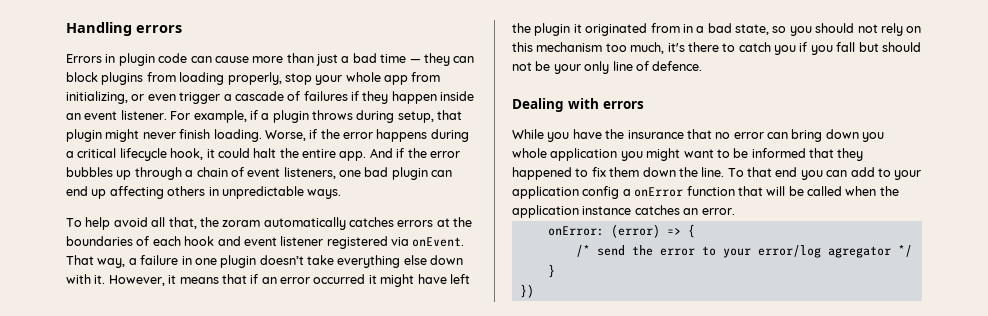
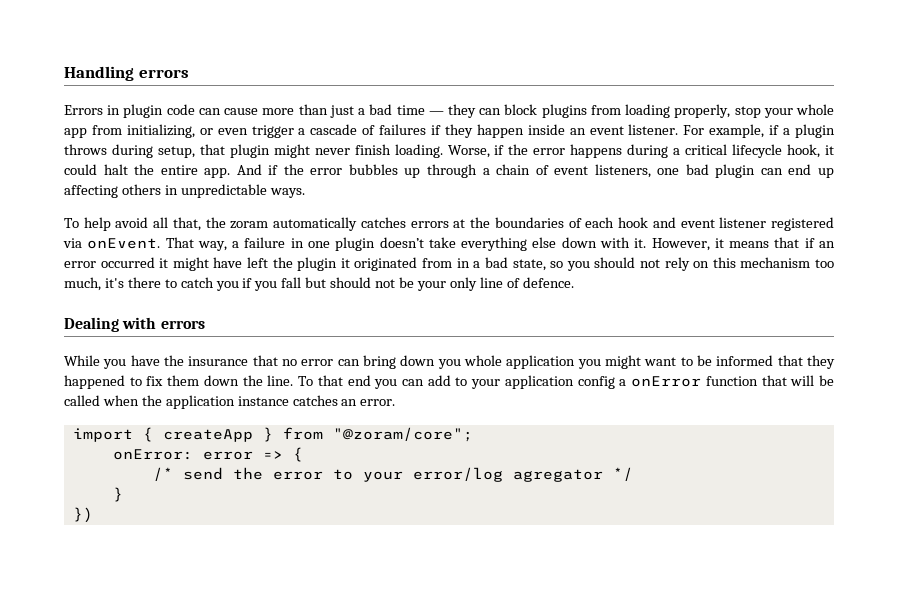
+ import { createApp } from "@zoram/core";
- onError: (error) => {
+ onError: error => {

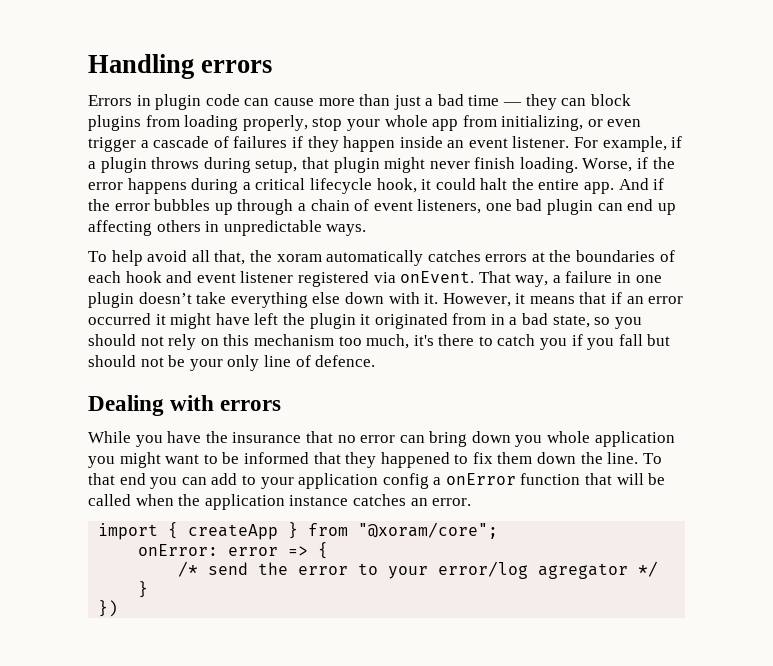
- To help avoid all that, the zoram automatically catches errors at the boundaries of each hook and event listener registered via onEvent.
+ To help avoid all that, the xoram automatically catches errors at the boundaries of each hook and event listener registered via onEvent.
- import { createApp } from "@zoram/core";
+ import { createApp } from "@xoram/core";

